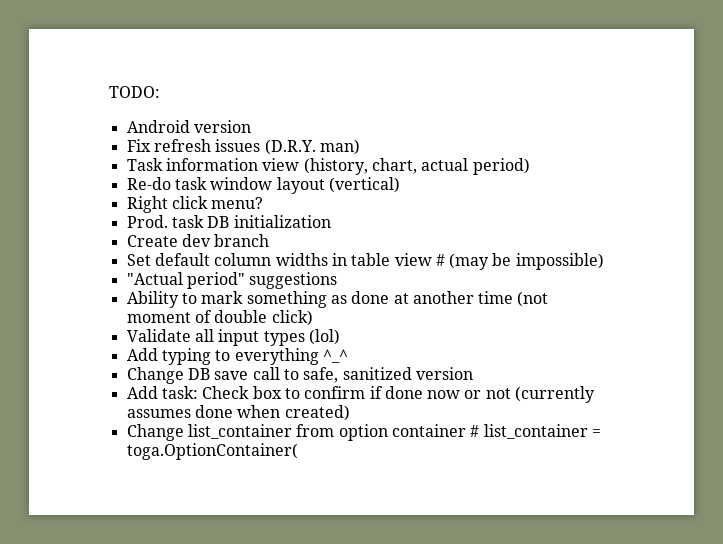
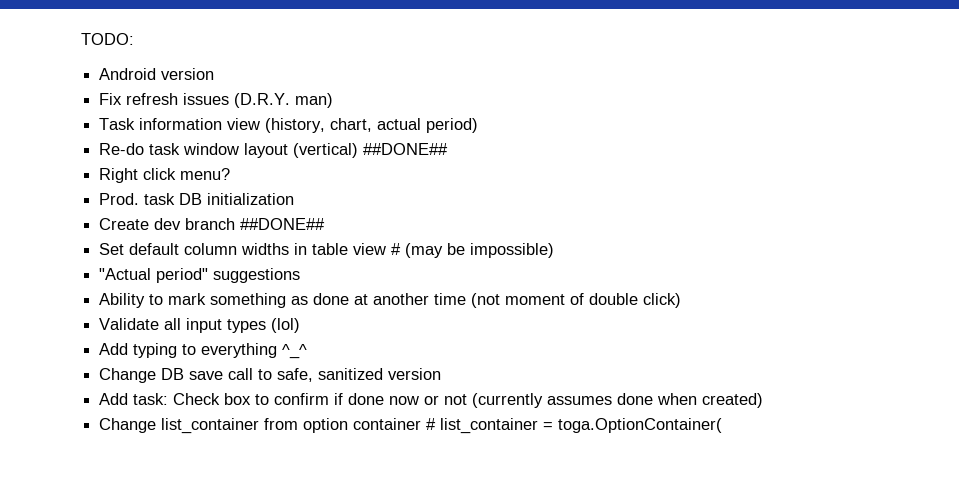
- Re-do task window layout (vertical)
+ Re-do task window layout (vertical) ##DONE##
- Create dev branch
+ Create dev branch ##DONE##

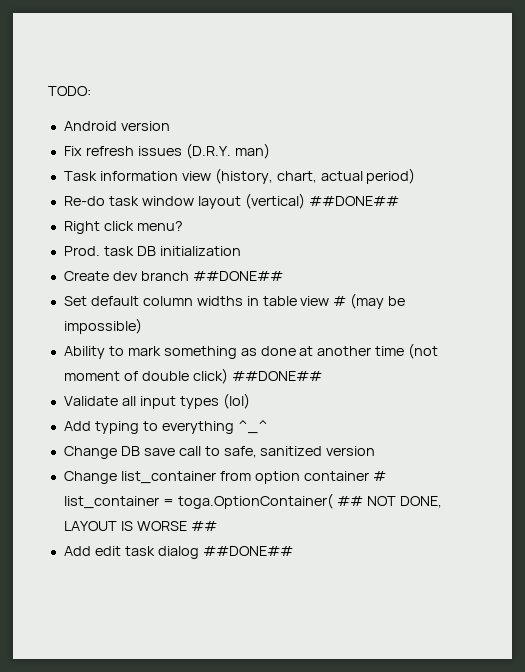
- "Actual period" suggestions
- Ability to mark something as done at another time (not moment of double click)
+ Ability to mark something as done at another time (not moment of double click) ##DONE##
- Add task: Check box to confirm if done now or not (currently assumes done when created)
- Change list_container from option container # list_container = toga.OptionContainer(
+ Change list_container from option container # list_container = toga.OptionContainer( ## NOT DONE, LAYOUT IS WORSE ##
+ Add edit task dialog ##DONE##

